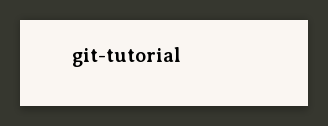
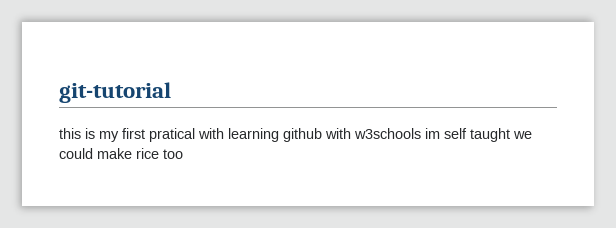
+ this is my first pratical with learning github with w3schools im self taught we could make rice too

